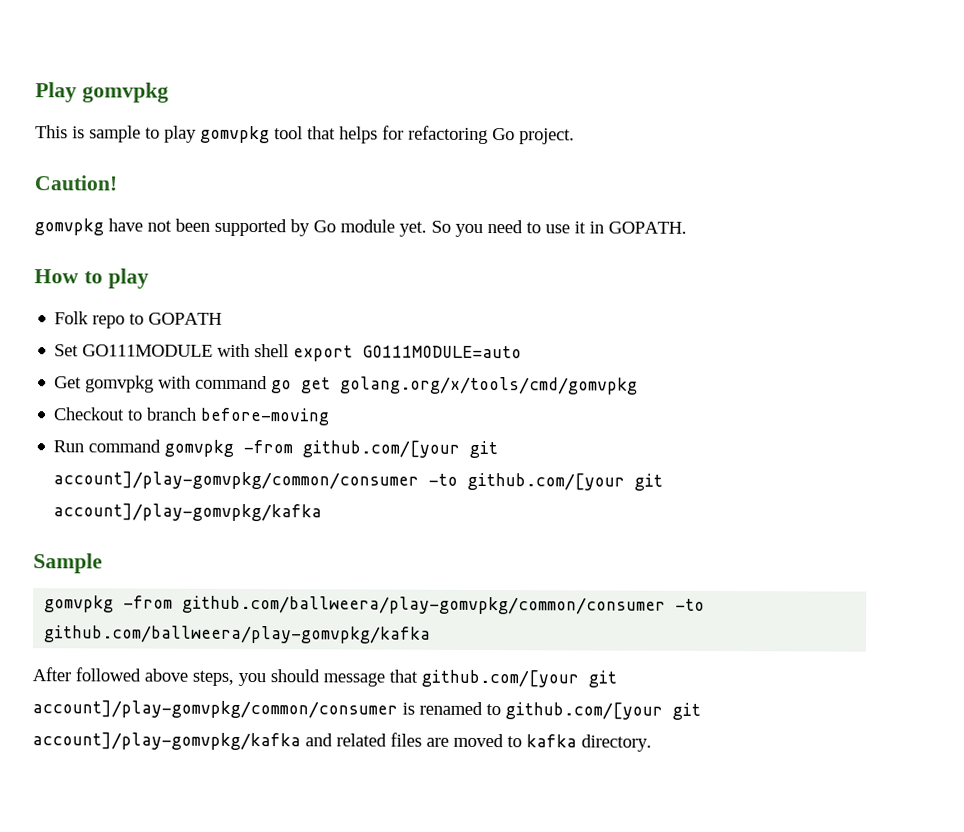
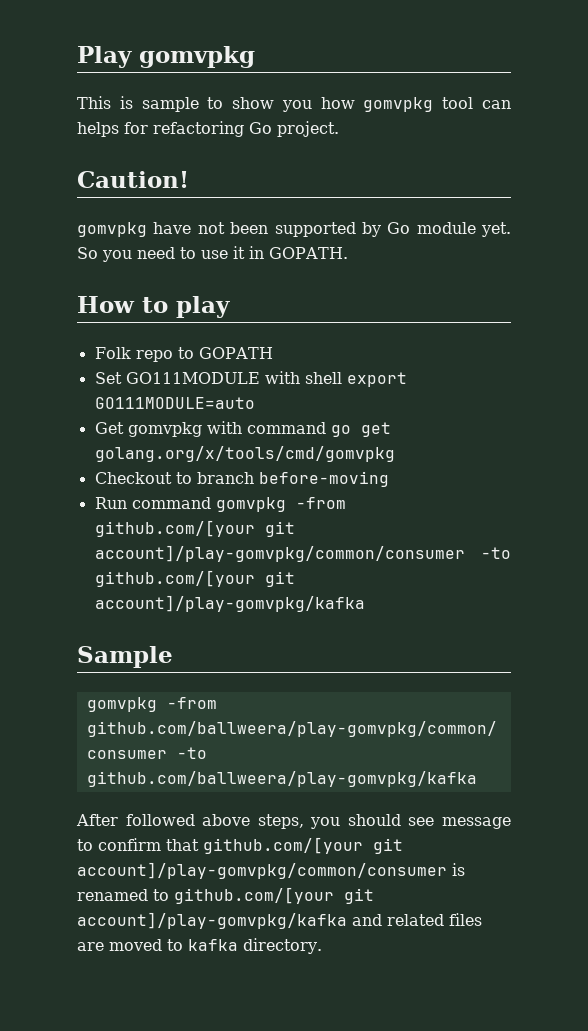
- This is sample to play gomvpkg tool that helps for refactoring Go project.
+ This is sample to show you how gomvpkg tool can helps for refactoring Go project.
- After followed above steps, you should message that github.com/[your git account]/play-gomvpkg/common/consumer is renamed to github.com/[your git account]/play-gomvpkg/kafka and related files are moved to kafka directory.
+ After followed above steps, you should see message to confirm that github.com/[your git account]/play-gomvpkg/common/consumer is renamed to github.com/[your git account]/play-gomvpkg/kafka and related files are moved to kafka directory.

